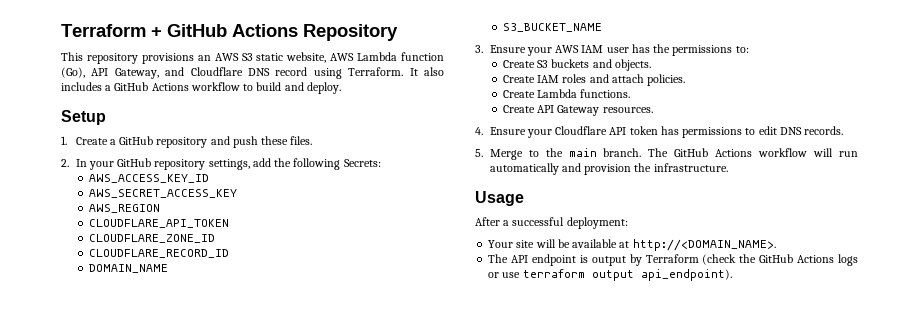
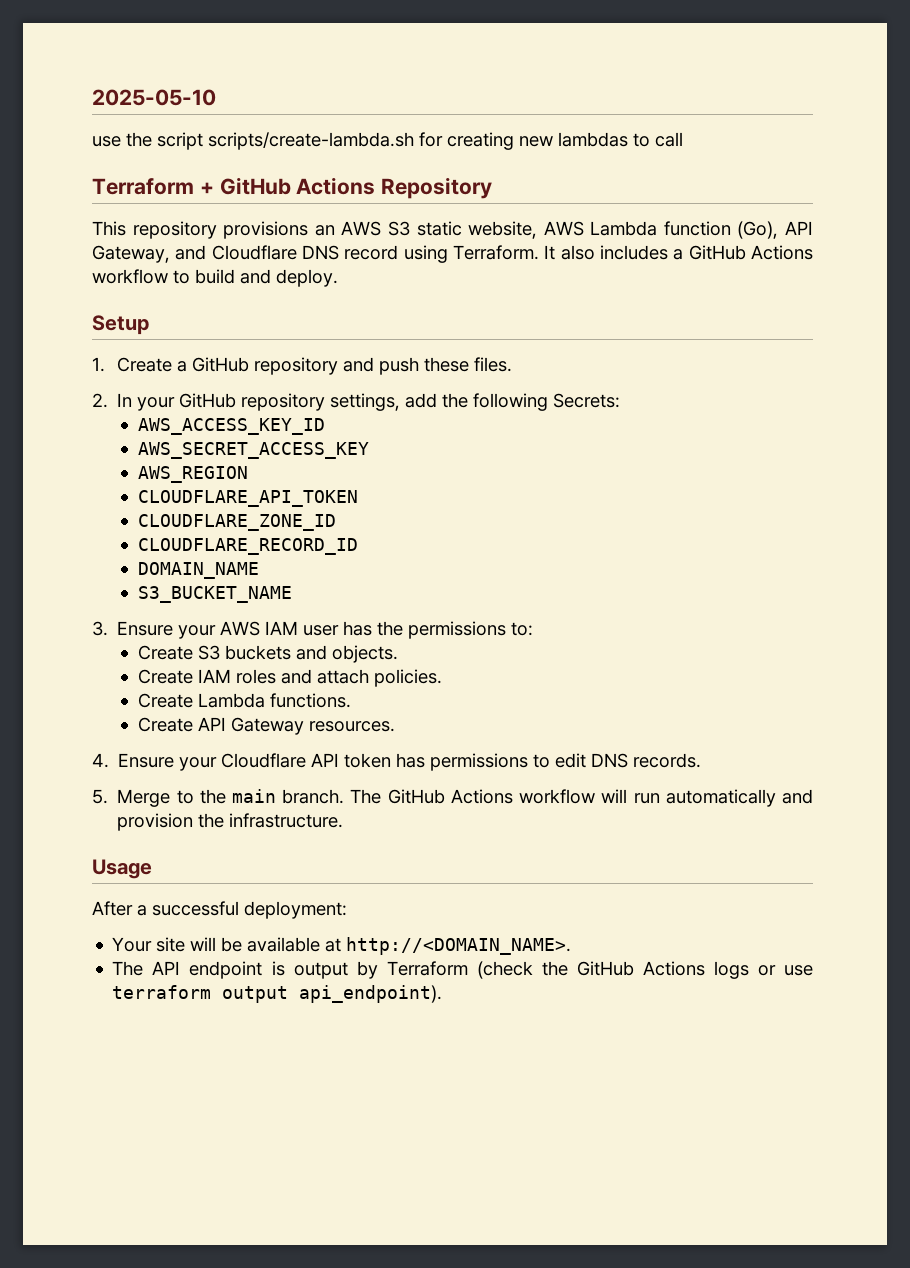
+ 2025-05-10
+ use the script scripts/create-lambda.sh for creating new lambdas to call

